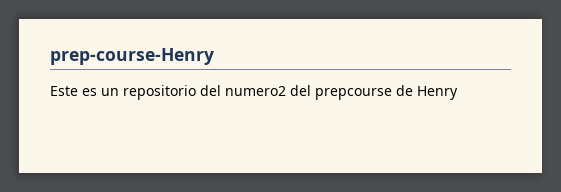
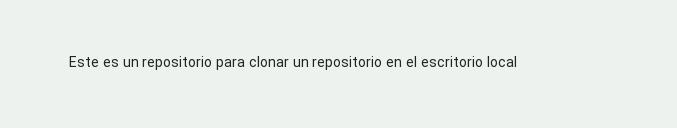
- prep-course-Henry
- Este es un repositorio del numero2 del prepcourse de Henry
+ Este es un repositorio para clonar un repositorio en el escritorio local

